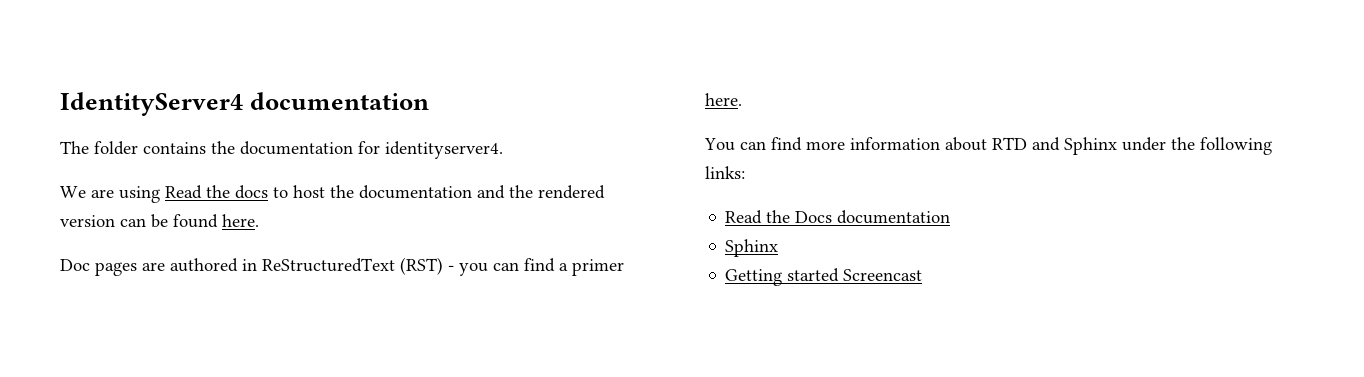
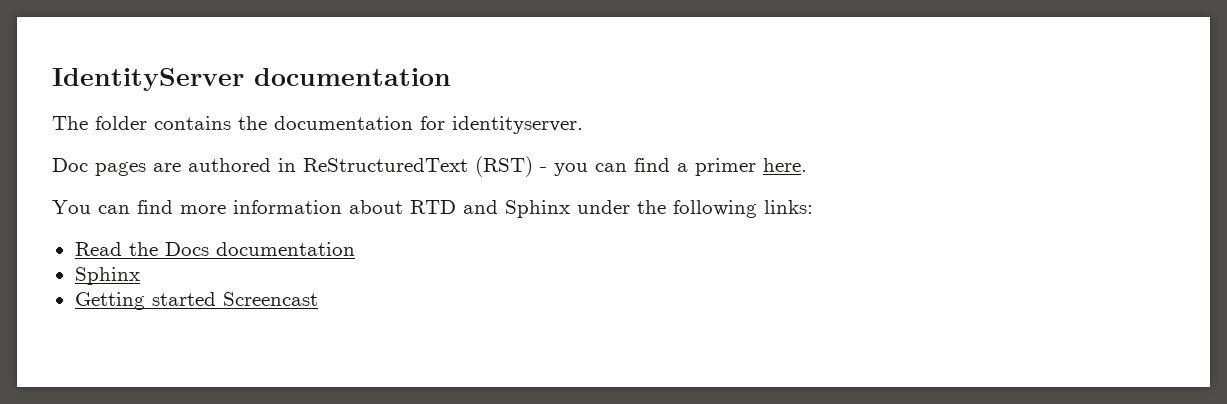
- IdentityServer4 documentation
+ IdentityServer documentation
- The folder contains the documentation for identityserver4.
- We are using Read the docs to host the documentation and the rendered version can be found here.
+ The folder contains the documentation for identityserver.

